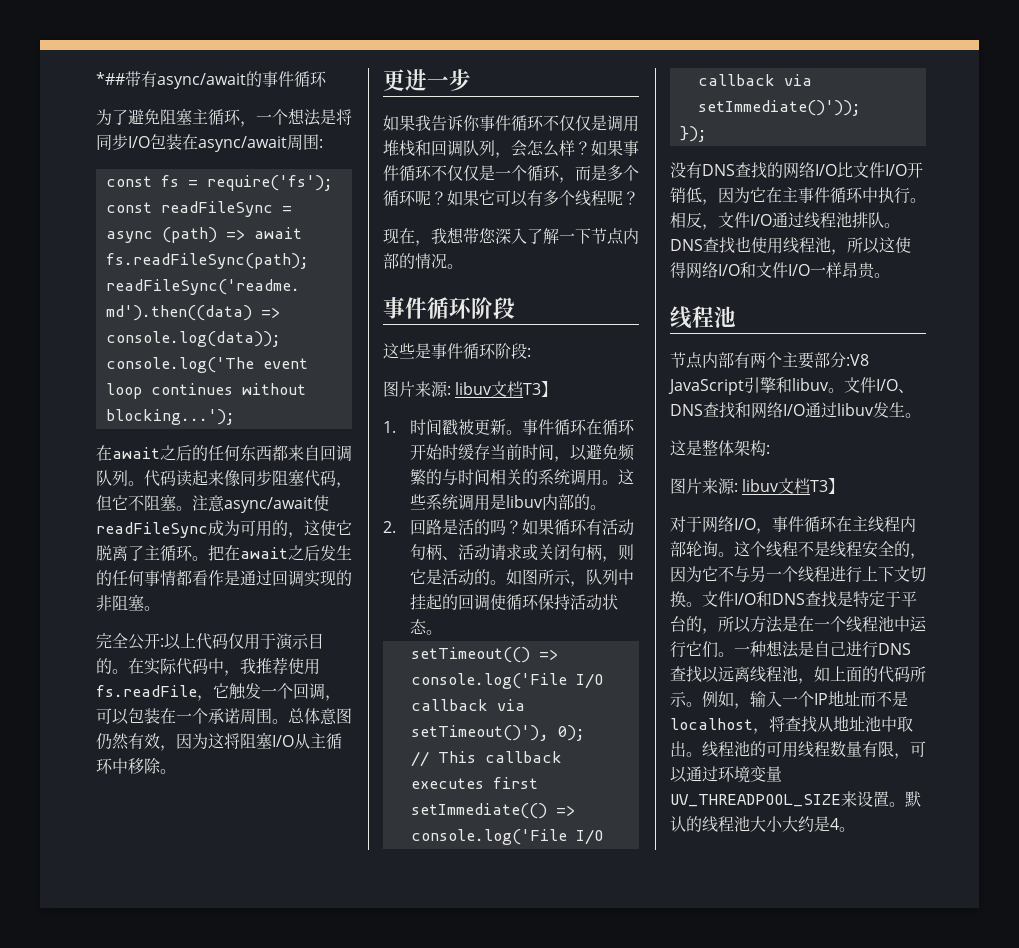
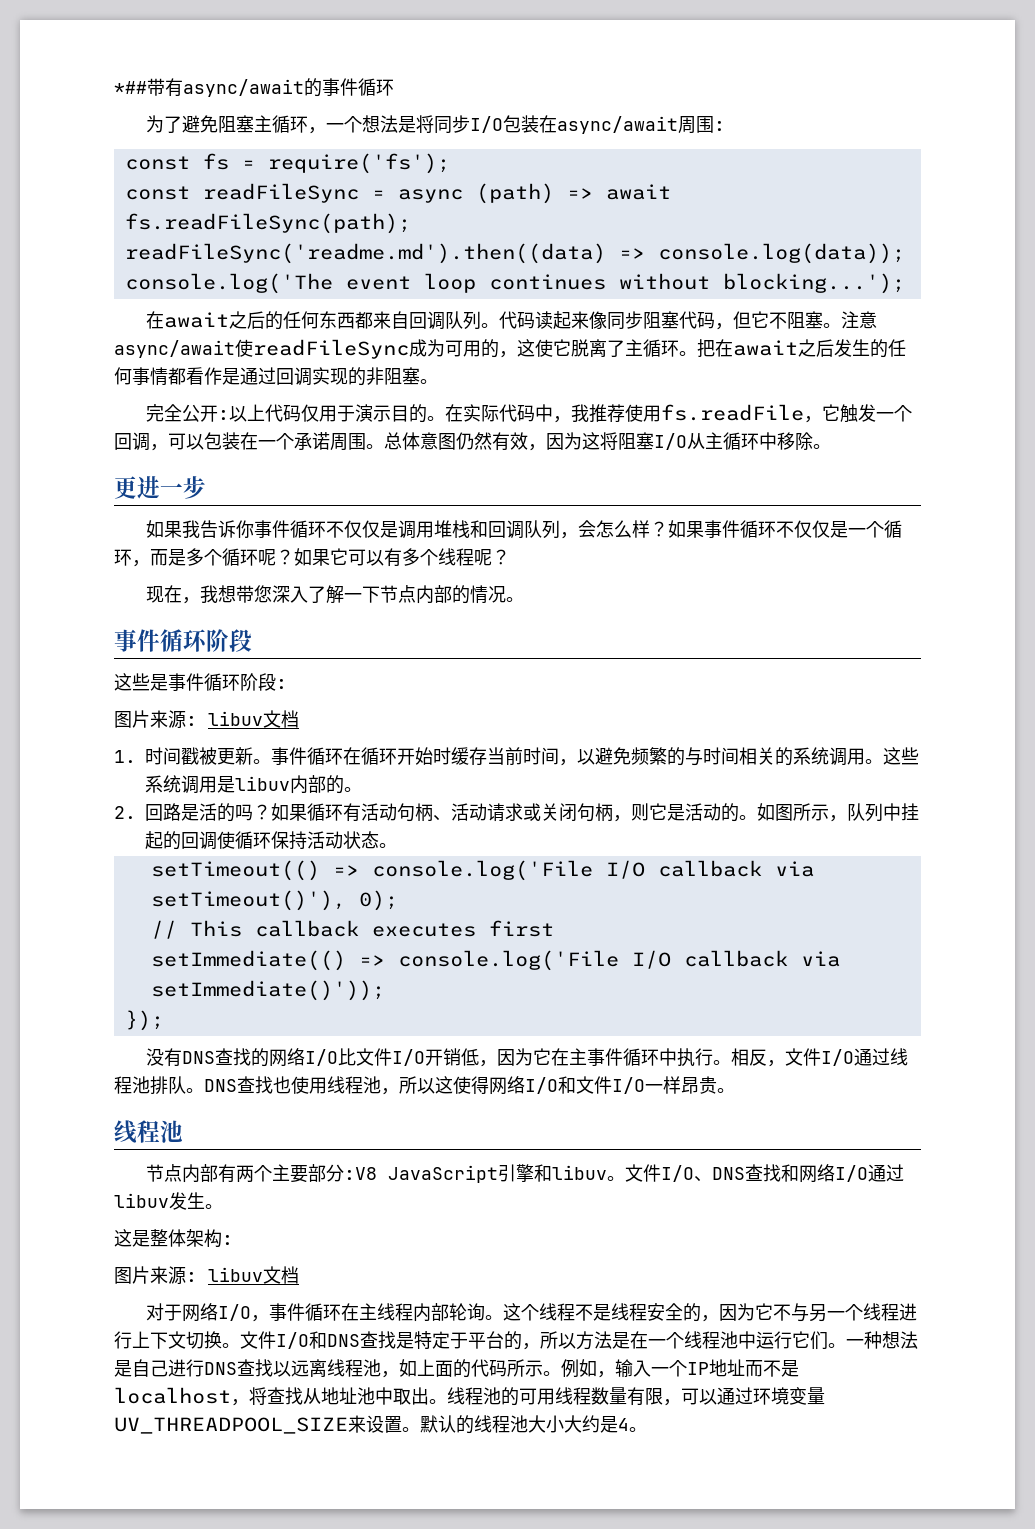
  这些是事件循环阶段:
- 图片来源: libuv文档T3】
+ 图片来源: libuv文档
  这是整体架构:
- 图片来源: libuv文档T3】
+ 图片来源: libuv文档

